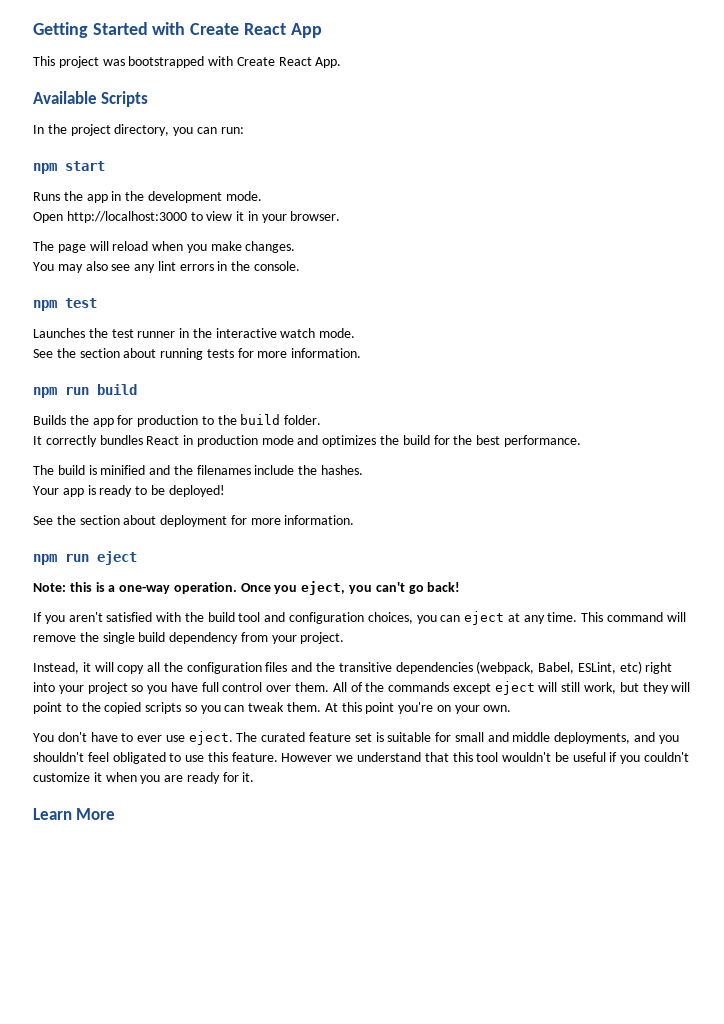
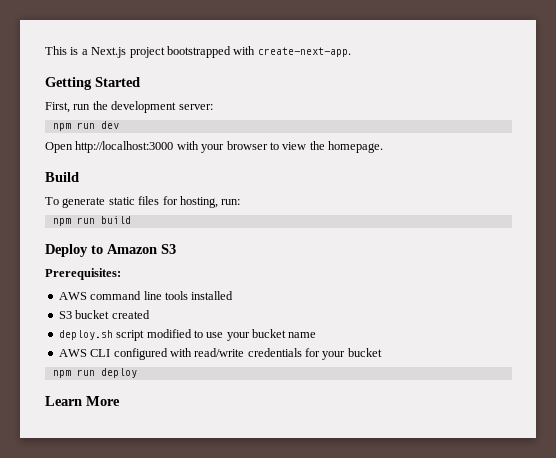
- Getting Started with Create React App
- This project was bootstrapped with Create React App.
- Available Scripts
- In the project directory, you can run:
- npm start
- Runs the app in the development mode.
- Open http://localhost:3000 to view it in your browser.
- The page will reload when you make changes.
- You may also see any lint errors in the console.
- npm test
- Launches the test runner in the interactive watch mode.
- See the section about running tests for more information.
+ This is a Next.js project bootstrapped with create-next-app.
+ Getting Started
+ First, run the development server:
+ npm run dev
+ Open http://localhost:3000 with your browser to view the homepage.
+ Build
+ To generate static files for hosting, run:
  npm run build
- Builds the app for production to the build folder.
- It correctly bundles React in production mode and optimizes the build for the best performance.
- The build is minified and the filenames include the hashes.
- Your app is ready to be deployed!
- See the section about deployment for more information.
- npm run eject
- Note: this is a one-way operation. Once you eject, you can't go back!
- If you aren't satisfied with the build tool and configuration choices, you can eject at any time. This command will remove the single build dependency from your project.
- Instead, it will copy all the configuration files and the transitive dependencies (webpack, Babel, ESLint, etc) right into your project so you have full control over them. All of the commands except eject will still work, but they will point to the copied scripts so you can tweak them. At this point you're on your own.
- You don't have to ever use eject. The curated feature set is suitable for small and middle deployments, and you shouldn't feel obligated to use this feature. However we understand that this tool wouldn't be useful if you couldn't customize it when you are ready for it.
+ Deploy to Amazon S3
+ Prerequisites:
+ AWS command line tools installed
+ S3 bucket created
+ deploy.sh script modified to use your bucket name
+ AWS CLI configured with read/write credentials for your bucket
+ npm run deploy

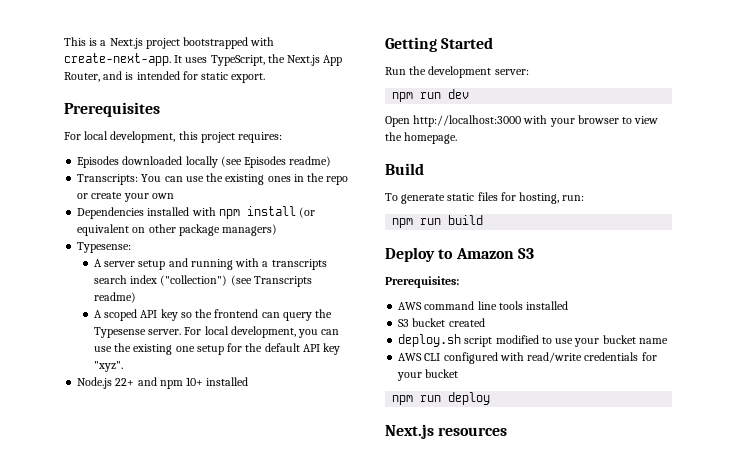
+ It uses TypeScript, the Next.js App Router, and is intended for static export.
+ Prerequisites
+ For local development, this project requires:
+ Episodes downloaded locally (see Episodes readme)
+ Transcripts: You can use the existing ones in the repo or create your own
+ Dependencies installed with npm install (or equivalent on other package managers)
+ Typesense:
+ A server setup and running with a transcripts search index ("collection") (see Transcripts readme)
+ A scoped API key so the frontend can query the Typesense server. For local development, you can use the existing one setup for the default API key "xyz".
+ Node.js 22+ and npm 10+ installed
- First, run the development server:
+ Run the development server:
- Learn More
+ Next.js resources

